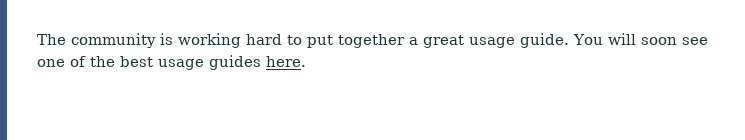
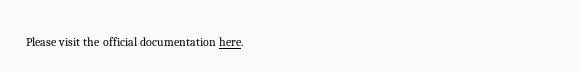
- The community is working hard to put together a great usage guide. You will soon see one of the best usage guides here.
+ Please visit the official documentation here.

